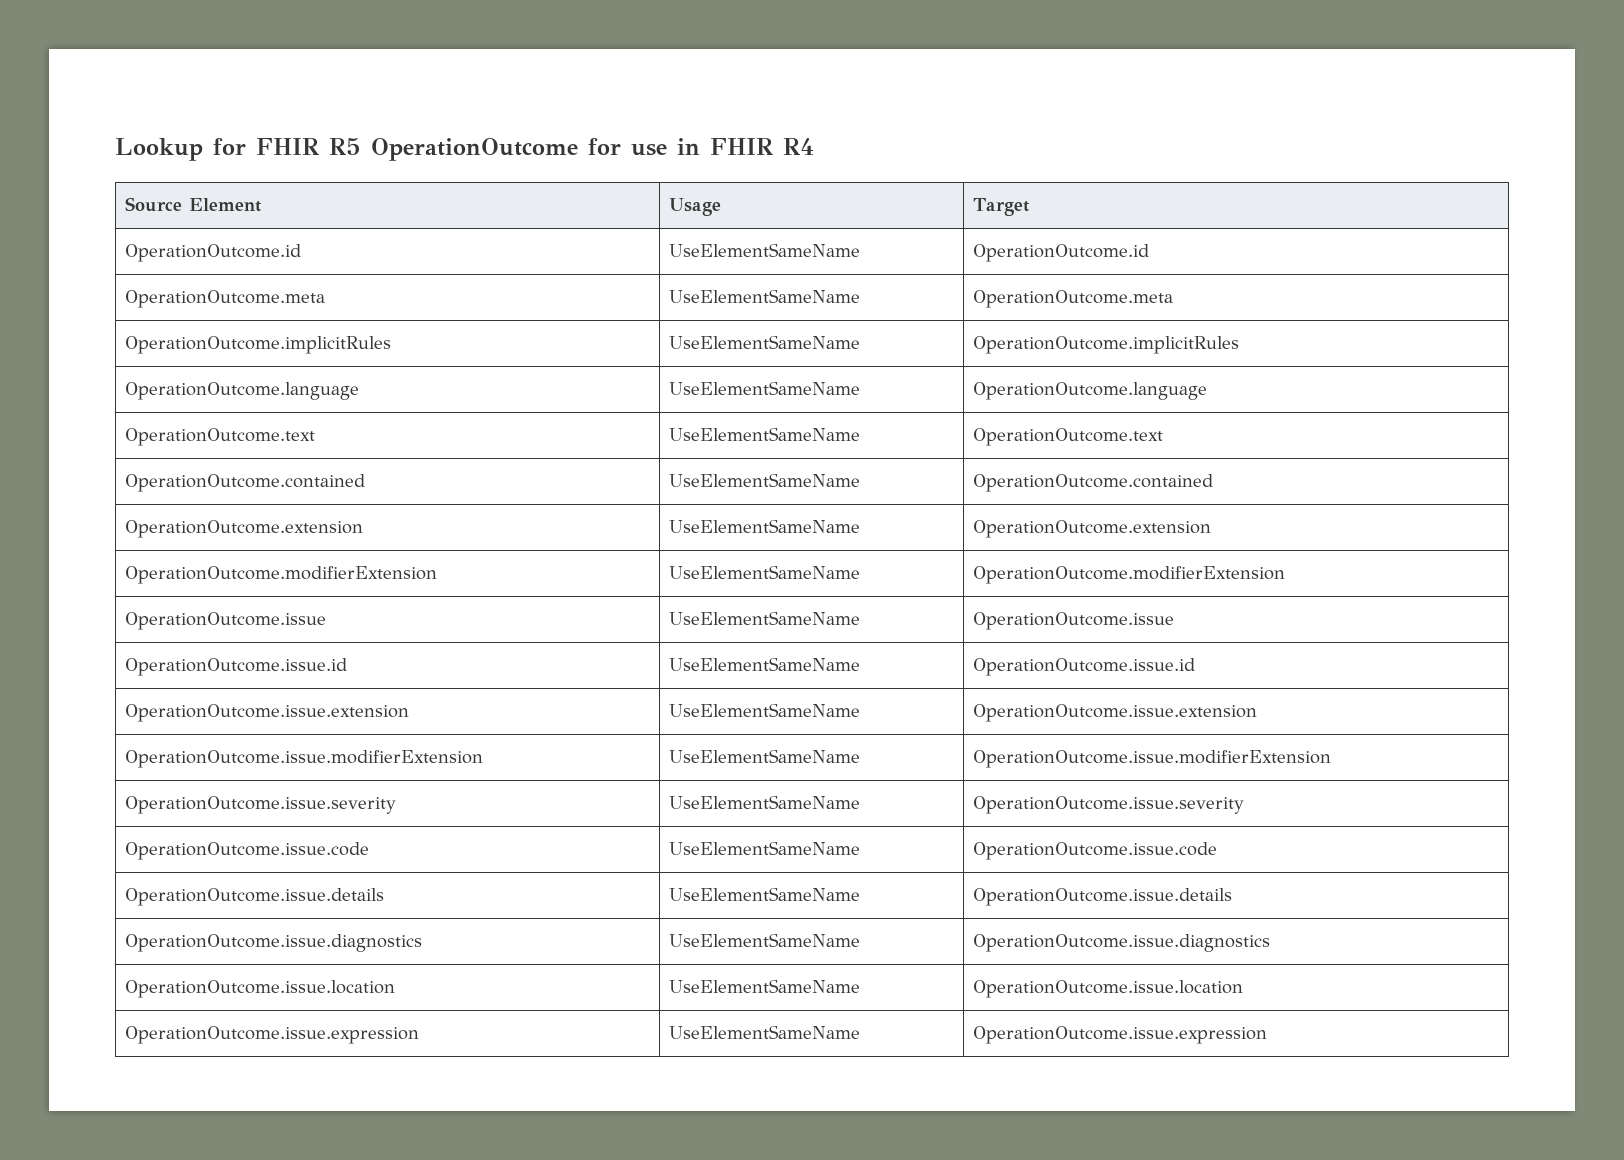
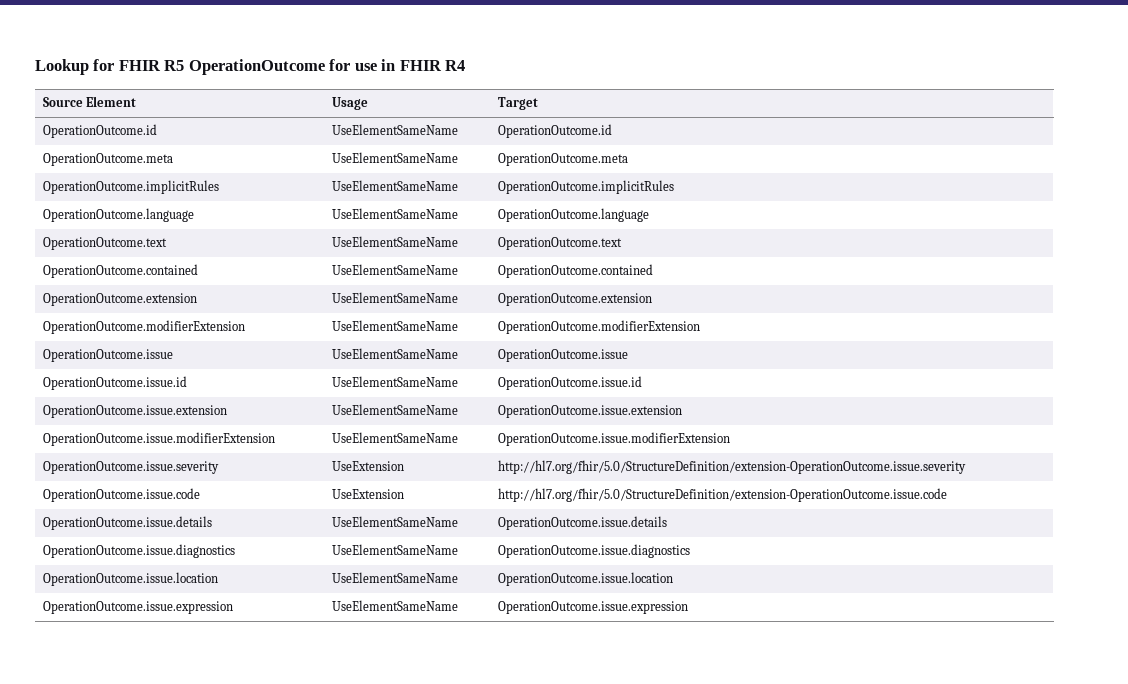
- OperationOutcome.issue.severity | UseElementSameName | OperationOutcome.issue.severity
+ OperationOutcome.issue.severity | UseExtension | http://hl7.org/fhir/5.0/StructureDefinition/extension-OperationOutcome.issue.severity
- OperationOutcome.issue.code | UseElementSameName | OperationOutcome.issue.code
+ OperationOutcome.issue.code | UseExtension | http://hl7.org/fhir/5.0/StructureDefinition/extension-OperationOutcome.issue.code

